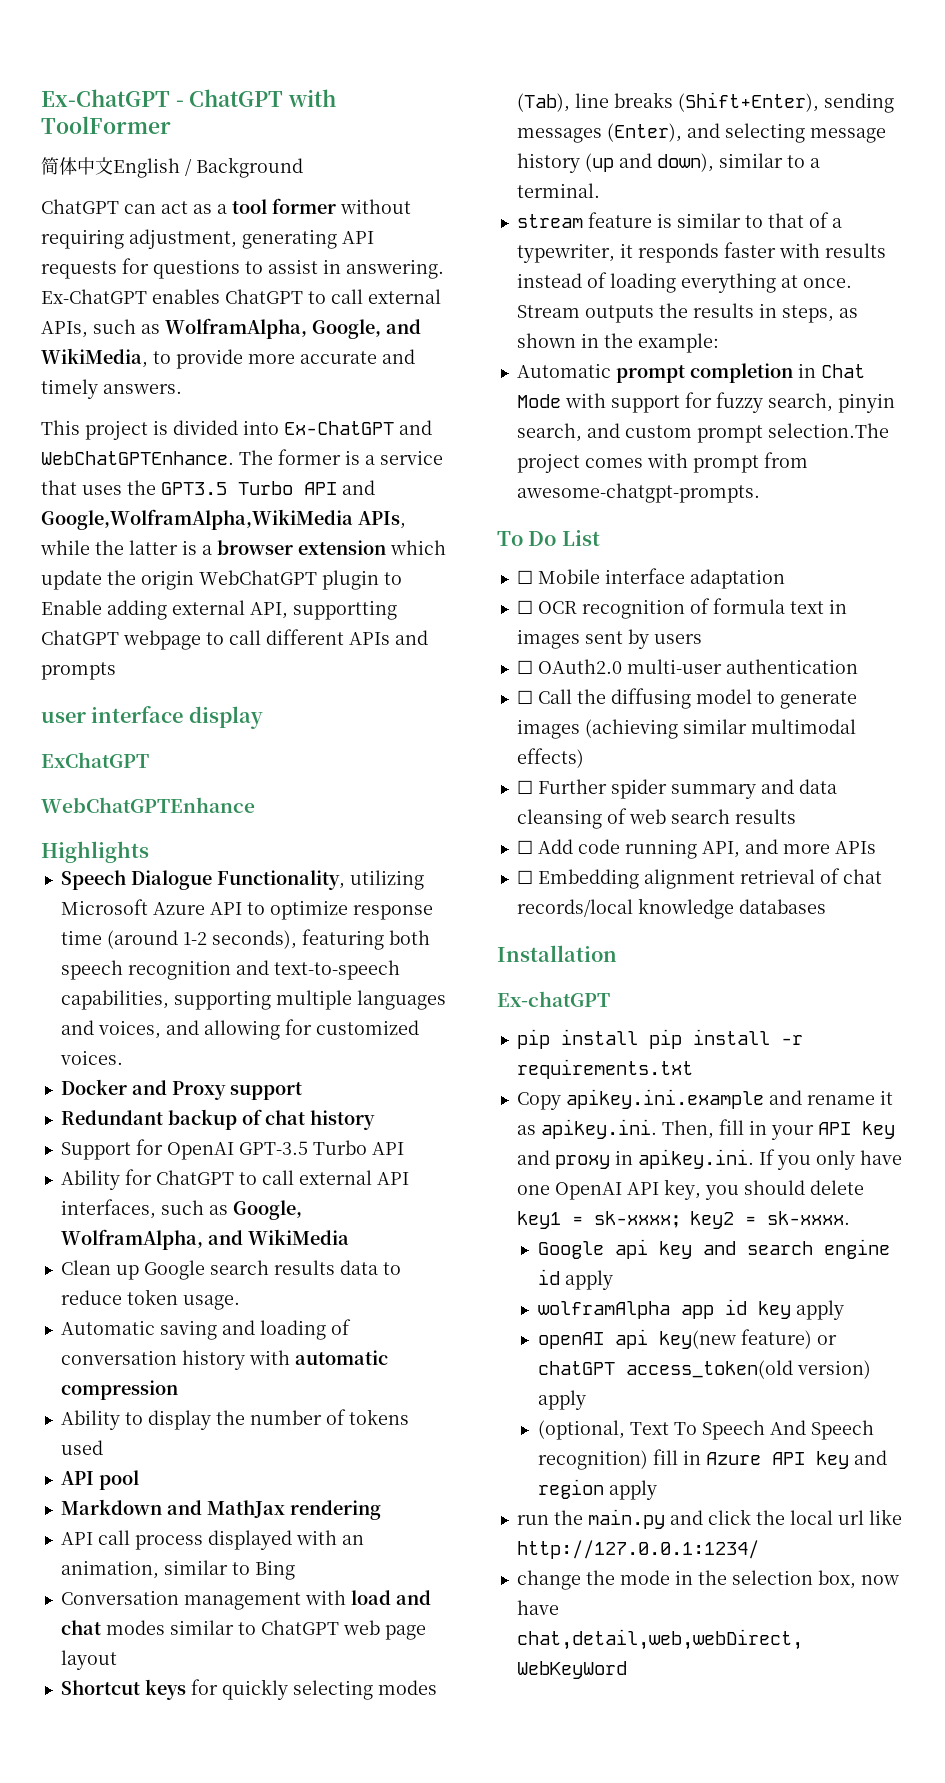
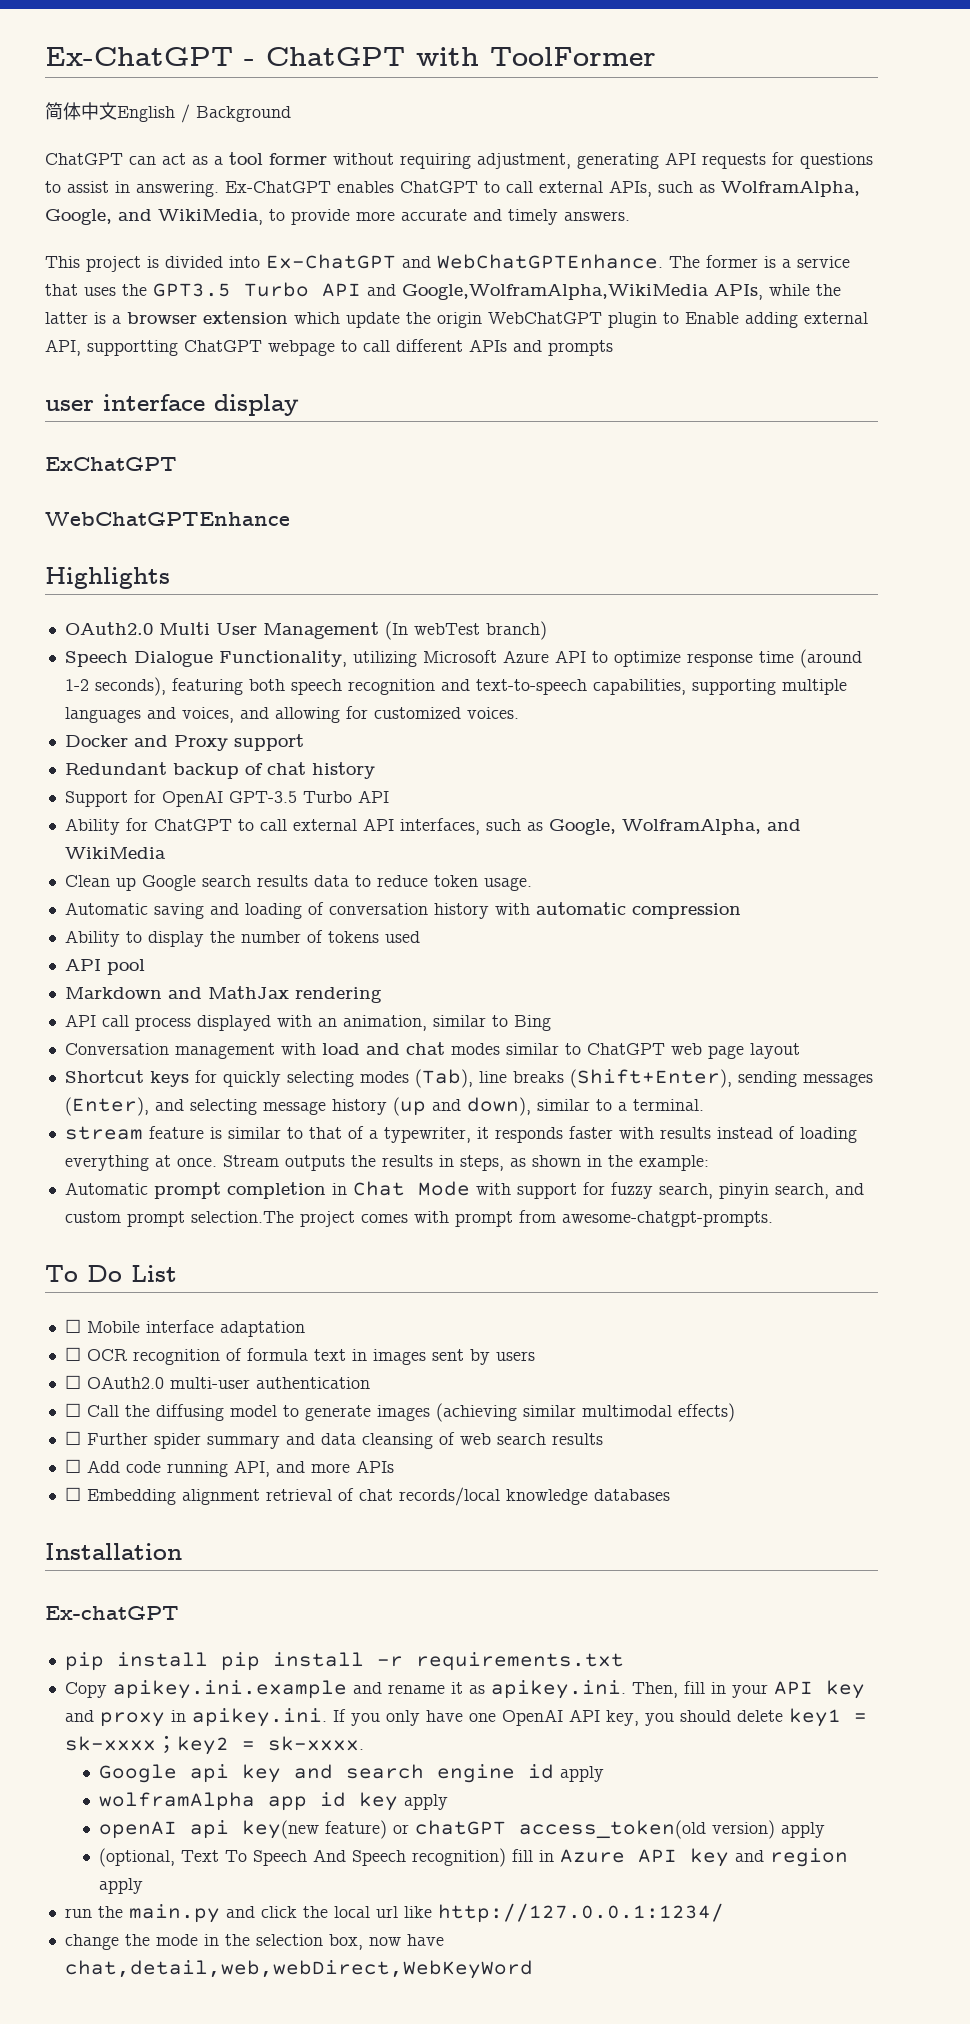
+ OAuth2.0 Multi User Management (In webTest branch)

